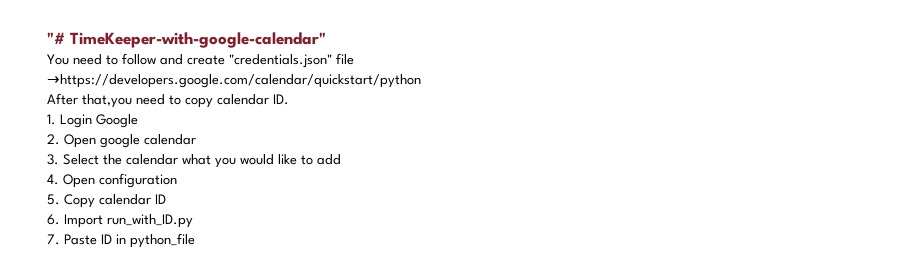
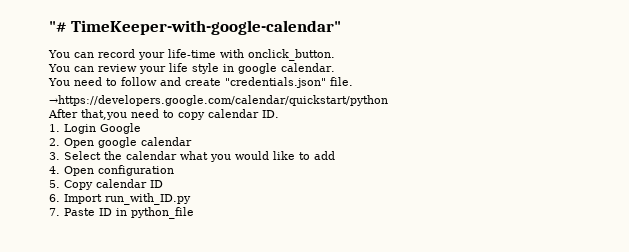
+ You can record your life-time with onclick_button.
+ You can review your life style in google calendar.
- You need to follow and create "credentials.json" file
+ You need to follow and create "credentials.json" file.

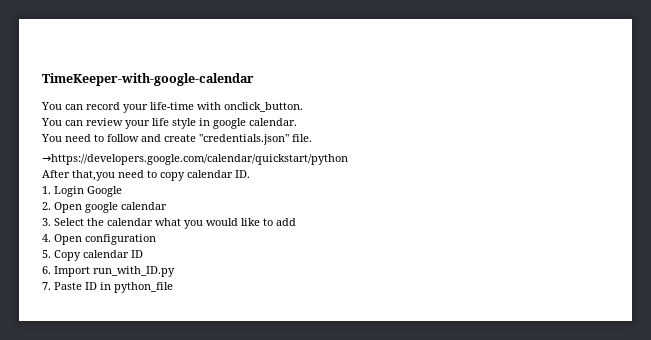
- "# TimeKeeper-with-google-calendar"
+ TimeKeeper-with-google-calendar

